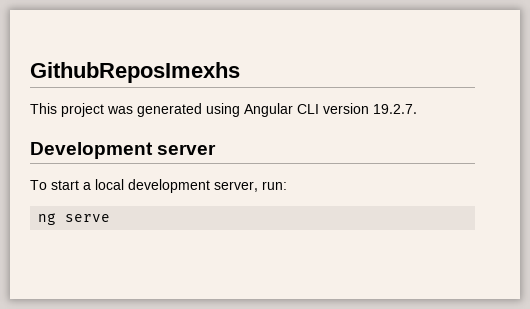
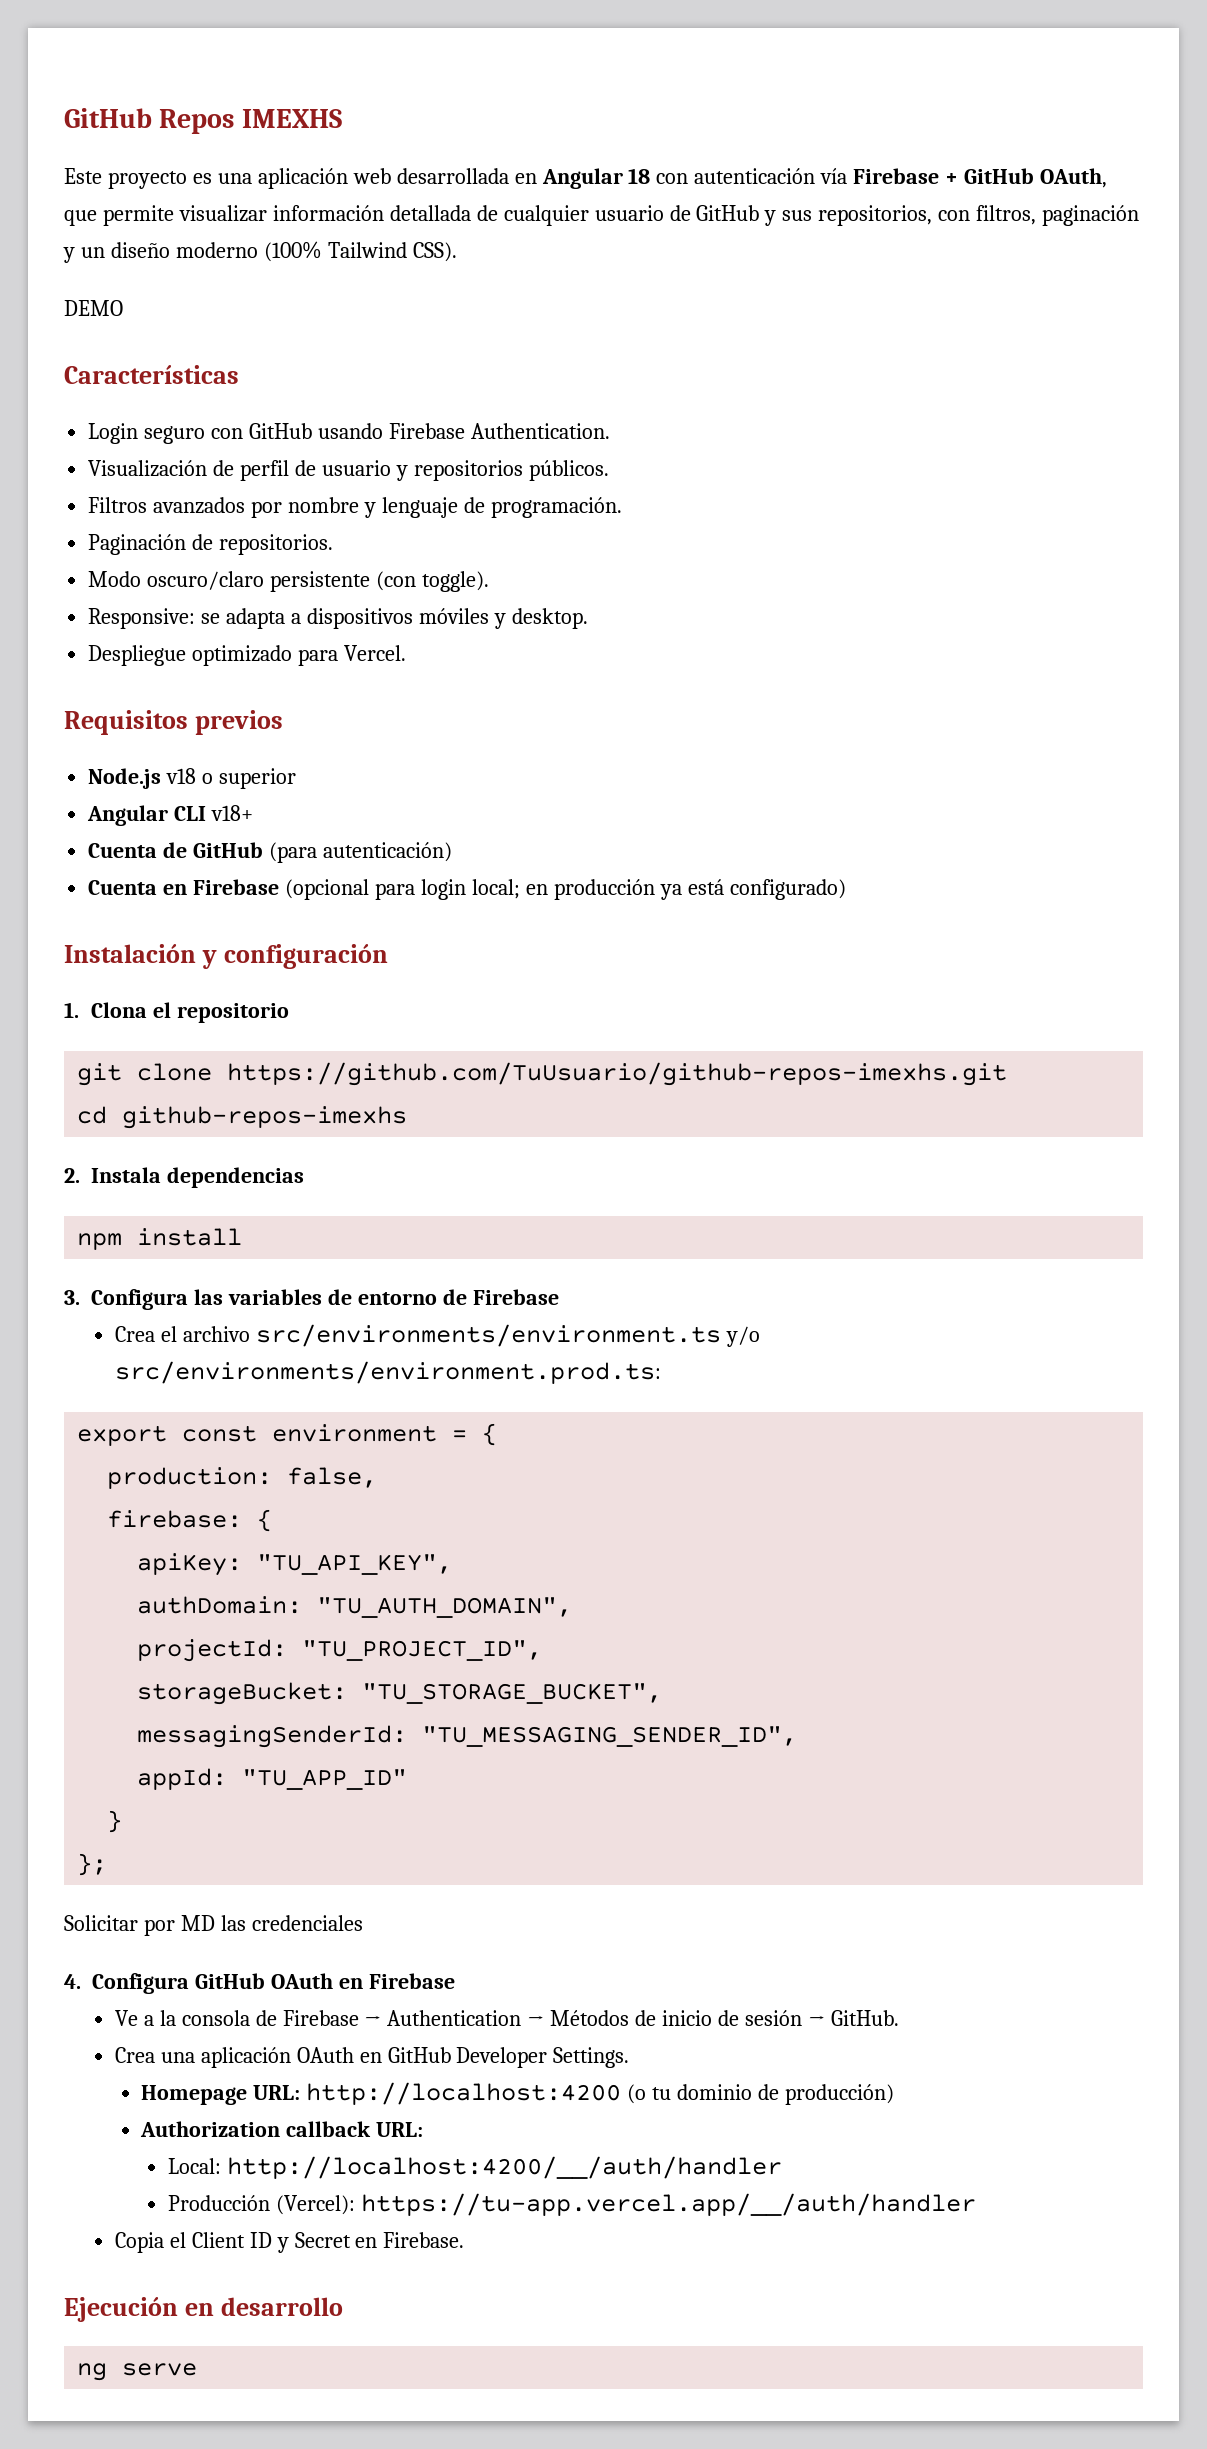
- GithubReposImexhs
- This project was generated using Angular CLI version 19.2.7.
- Development server
- To start a local development server, run:
+ GitHub Repos IMEXHS
+ Este proyecto es una aplicación web desarrollada en Angular 18 con autenticación vía Firebase + GitHub OAuth, que permite visualizar información detallada de cualquier usuario de GitHub y sus repositorios, con filtros, paginación y un diseño moderno (100% Tailwind CSS).
+ DEMO
+ Características
+ Login seguro con GitHub usando Firebase Authentication.
+ Visualización de perfil de usuario y repositorios públicos.
+ Filtros avanzados por nombre y lenguaje de programación.
+ Paginación de repositorios.
+ Modo oscuro/claro persistente (con toggle).
+ Responsive: se adapta a dispositivos móviles y desktop.
+ Despliegue optimizado para Vercel.
+ Requisitos previos
+ Node.js v18 o superior
+ Angular CLI v18+
+ Cuenta de GitHub (para autenticación)
+ Cuenta en Firebase (opcional para login local; en producción ya está configurado)
+ Instalación y configuración
+ 1. Clona el repositorio
+ git clone https://github.com/TuUsuario/github-repos-imexhs.git
+ cd github-repos-imexhs
+ 2. Instala dependencias
+ npm install
+ 3. Configura las variables de entorno de Firebase
+ Crea el archivo src/environments/environment.ts y/o src/environments/environment.prod.ts:
+ export const environment = {
+ production: false,
+ firebase: {
+ apiKey: "TU_API_KEY",
+ authDomain: "TU_AUTH_DOMAIN",
+ projectId: "TU_PROJECT_ID",
+ storageBucket: "TU_STORAGE_BUCKET",
+ messagingSenderId: "TU_MESSAGING_SENDER_ID",
+ appId: "TU_APP_ID"
+ }
+ };
+ Solicitar por MD las credenciales
+ 4. Configura GitHub OAuth en Firebase
+ Ve a la consola de Firebase → Authentication → Métodos de inicio de sesión → GitHub.
+ Crea una aplicación OAuth en GitHub Developer Settings.
+ Homepage URL: http://localhost:4200 (o tu dominio de producción)
+ Authorization callback URL:
+ Local: http://localhost:4200/__/auth/handler
+ Producción (Vercel): https://tu-app.vercel.app/__/auth/handler
+ Copia el Client ID y Secret en Firebase.
+ Ejecución en desarrollo

